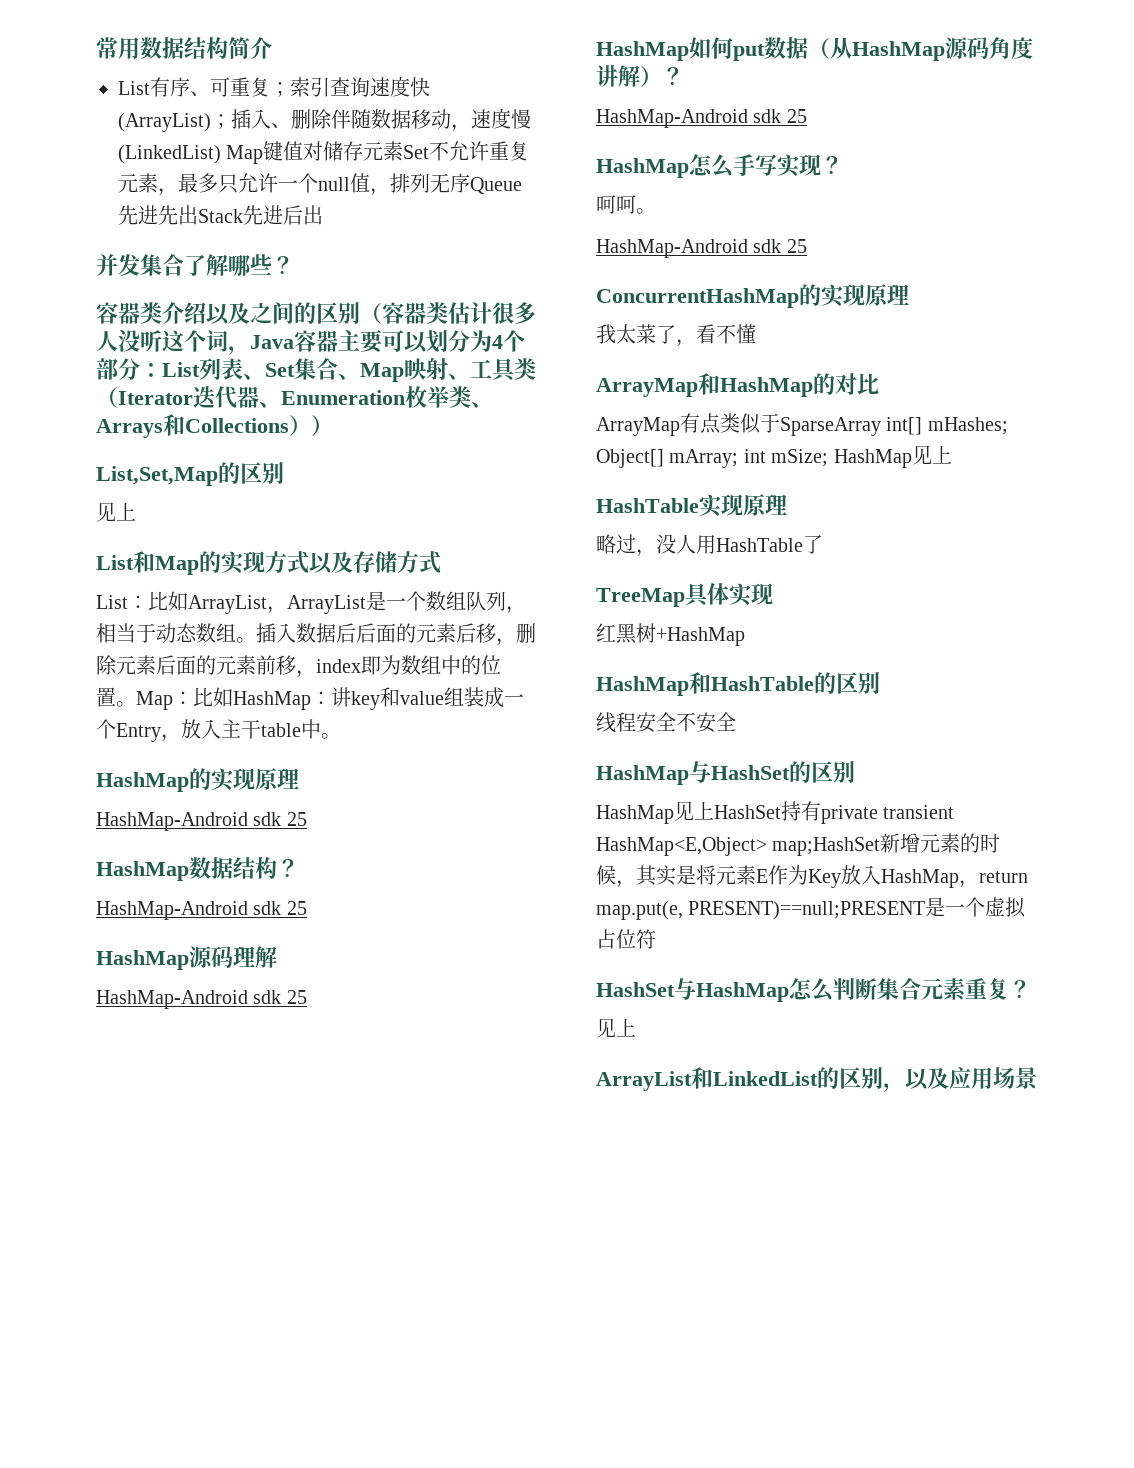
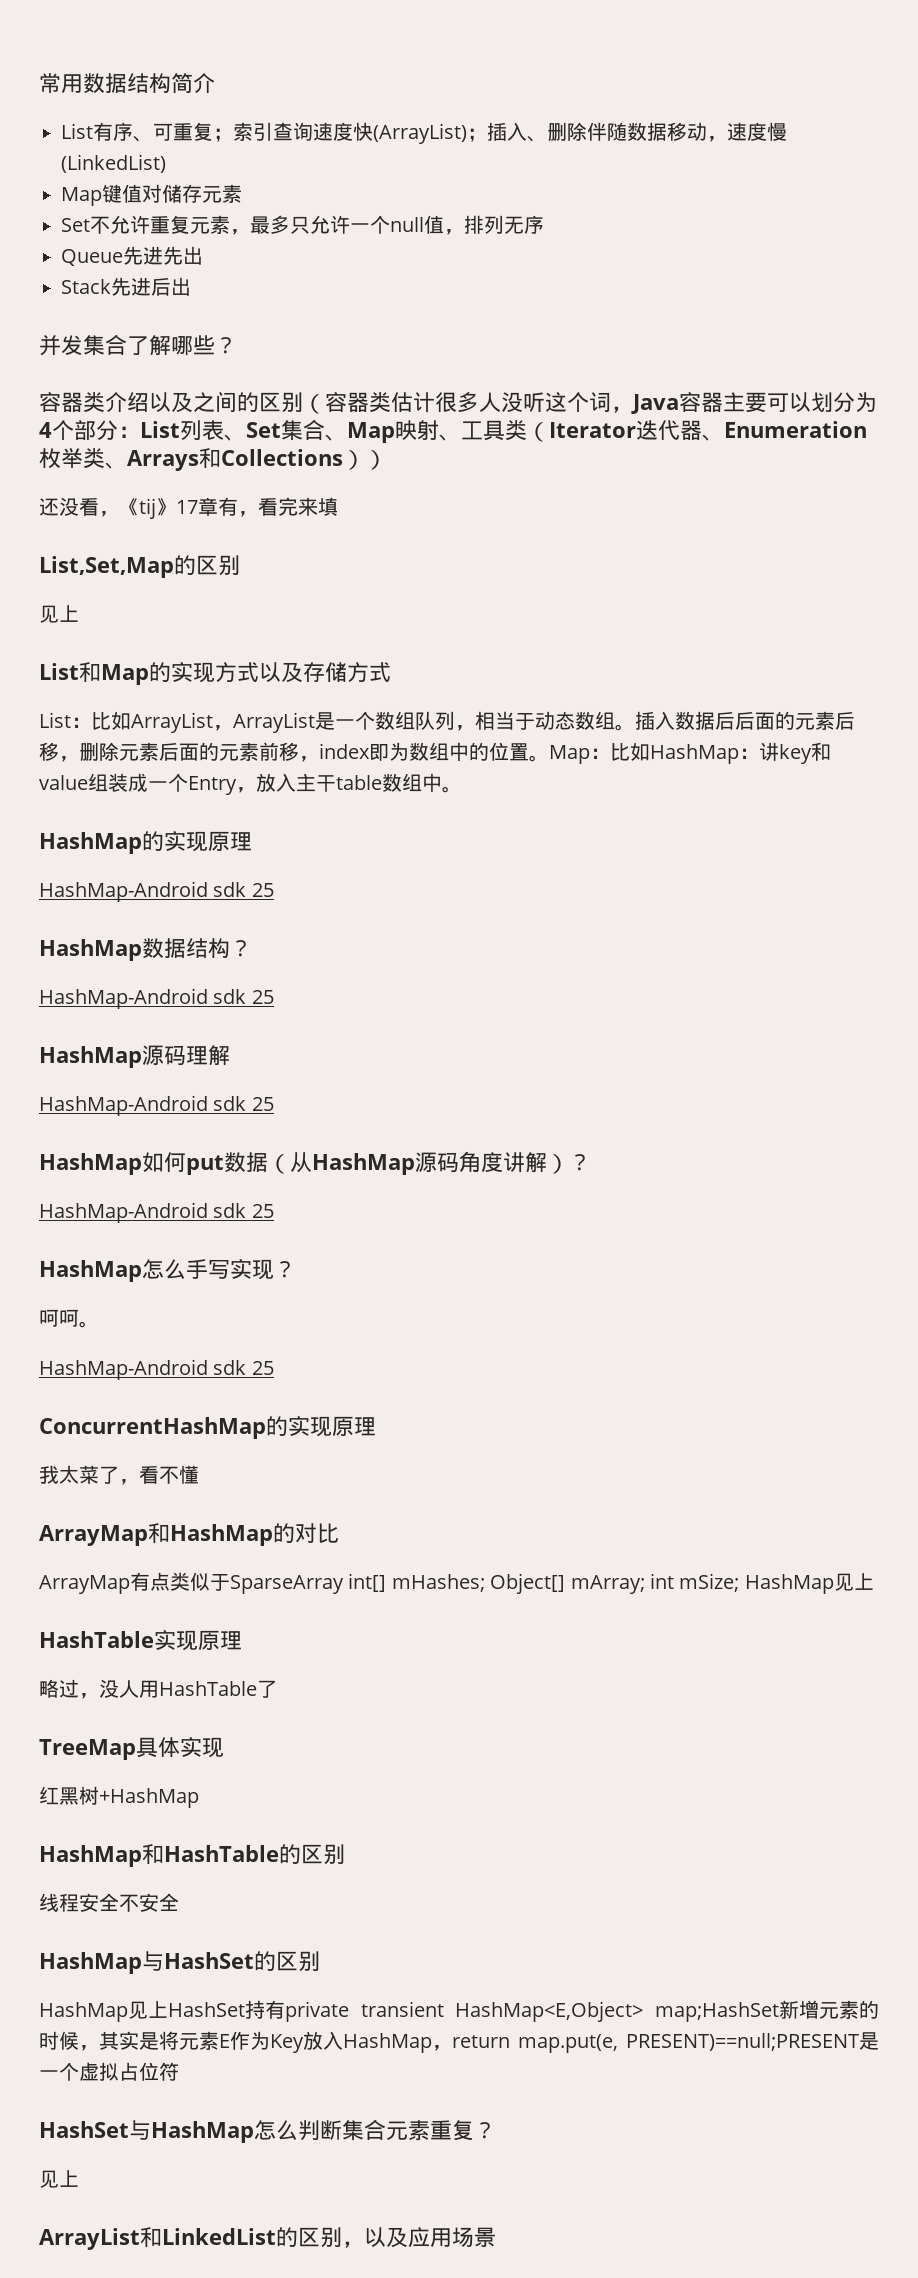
- List有序、可重复；索引查询速度快(ArrayList)；插入、删除伴随数据移动，速度慢(LinkedList) Map键值对储存元素Set不允许重复元素，最多只允许一个null值，排列无序Queue先进先出Stack先进后出
+ List有序、可重复；索引查询速度快(ArrayList)；插入、删除伴随数据移动，速度慢(LinkedList)
+ Map键值对储存元素
+ Set不允许重复元素，最多只允许一个null值，排列无序
+ Queue先进先出
+ Stack先进后出
+ 还没看，《tij》17章有，看完来填
- Map：比如HashMap：讲key和value组装成一个Entry，放入主干table中。
+ Map：比如HashMap：讲key和value组装成一个Entry，放入主干table数组中。

